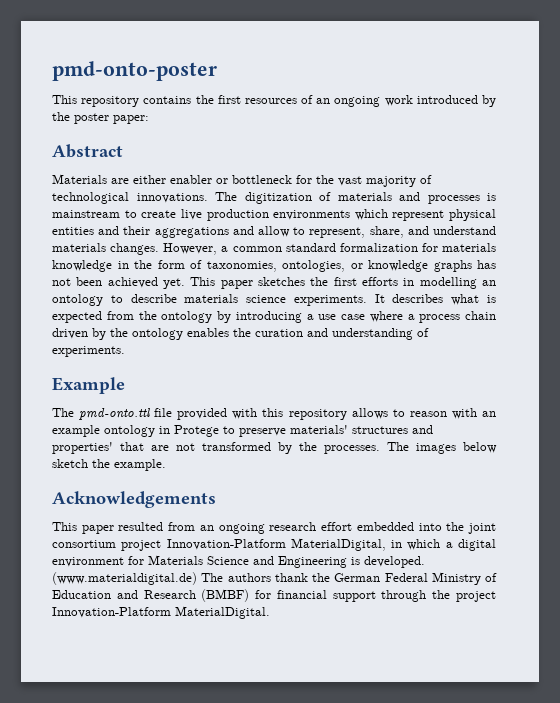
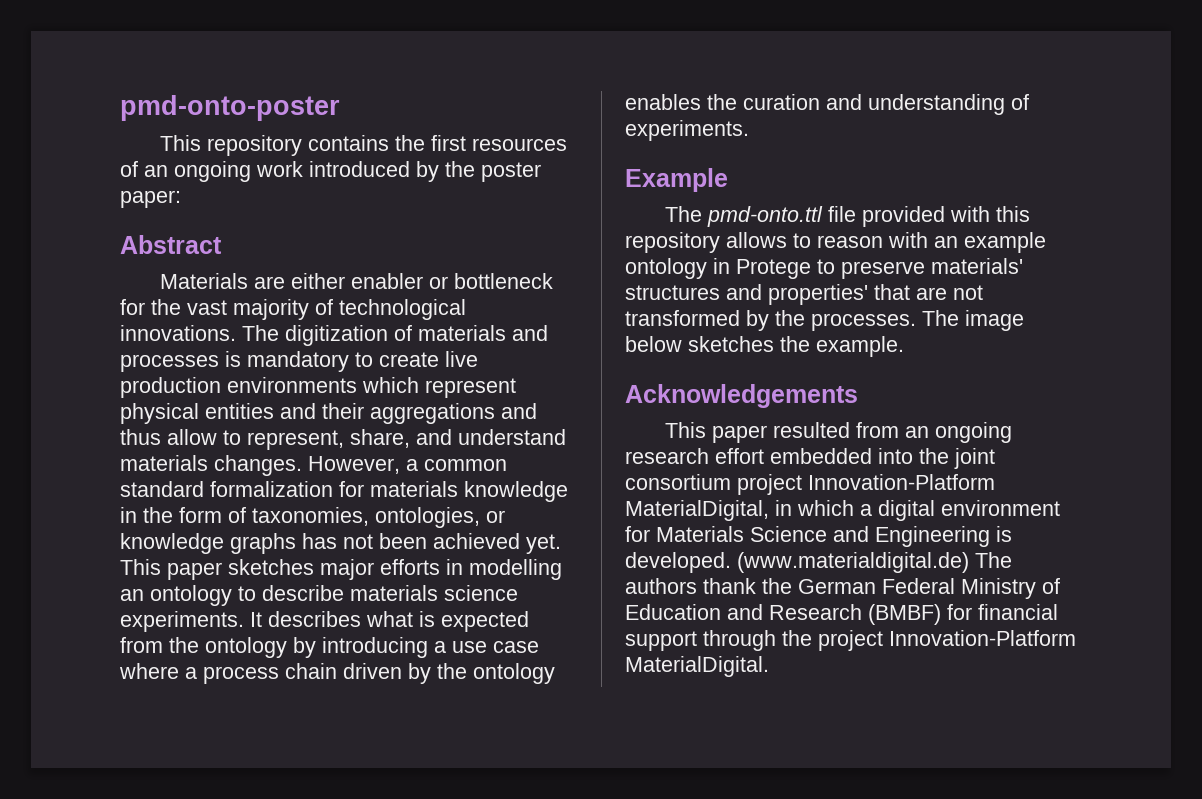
- The digitization of materials and processes is mainstream to create live production environments which represent physical entities and their aggregations and allow to represent, share, and understand materials changes.
+ The digitization of materials and processes is mandatory to create live production environments which represent physical entities and their aggregations and thus allow to represent, share, and understand materials changes.
- This paper sketches the first efforts in modelling an ontology to describe materials science experiments.
+ This paper sketches major efforts in modelling an ontology to describe materials science experiments.
- The images below sketch the example.
+ The image below sketches the example.

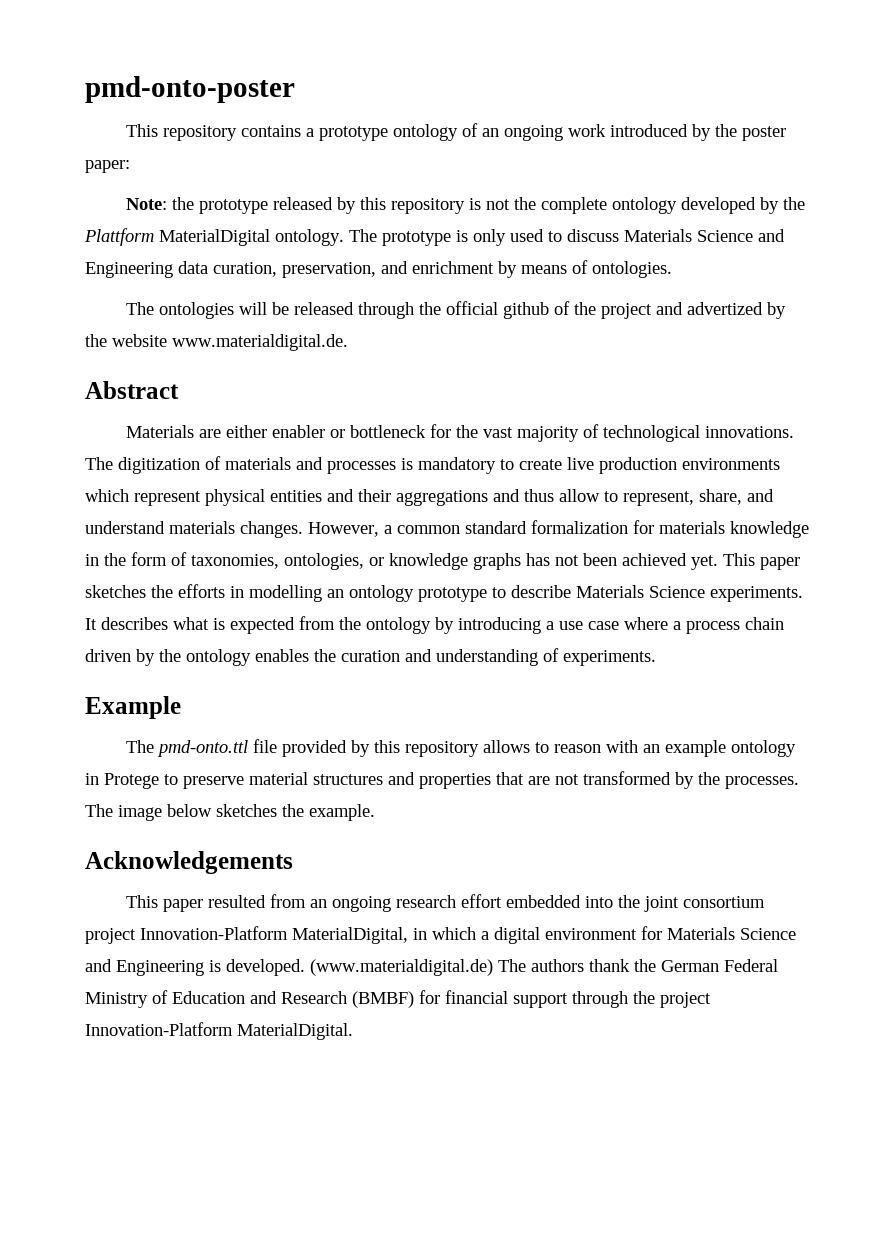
- This repository contains the first resources of an ongoing work introduced by the poster paper:
+ This repository contains a prototype ontology of an ongoing work introduced by the poster paper:
+ Note: the prototype released by this repository is not the complete ontology developed by the Plattform MaterialDigital ontology. The prototype is only used to discuss Materials Science and Engineering data curation, preservation, and enrichment by means of ontologies.
+ The ontologies will be released through the official github of the project and advertized by the website www.materialdigital.de.
- This paper sketches major efforts in modelling an ontology to describe materials science experiments.
+ This paper sketches the efforts in modelling an ontology prototype to describe Materials Science experiments.
- The pmd-onto.ttl file provided with this repository allows to reason with an example ontology in Protege to preserve materials' structures and properties' that are not transformed by the processes.
+ The pmd-onto.ttl file provided by this repository allows to reason with an example ontology in Protege to preserve material structures and properties that are not transformed by the processes.

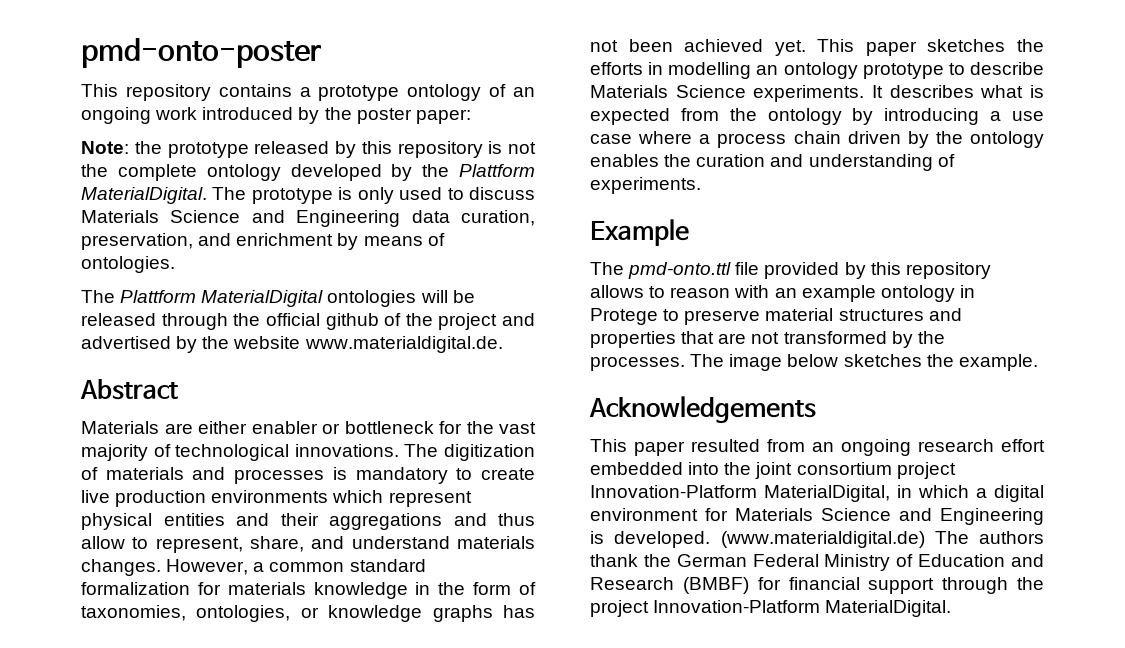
- Note: the prototype released by this repository is not the complete ontology developed by the Plattform MaterialDigital ontology.
+ Note: the prototype released by this repository is not the complete ontology developed by the Plattform MaterialDigital.
- The ontologies will be released through the official github of the project and advertized by the website www.materialdigital.de.
+ The Plattform MaterialDigital ontologies will be released through the official github of the project and advertised by the website www.materialdigital.de.

